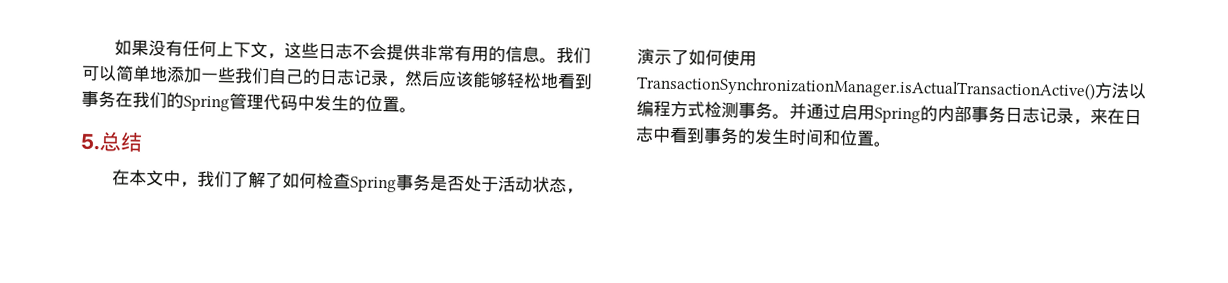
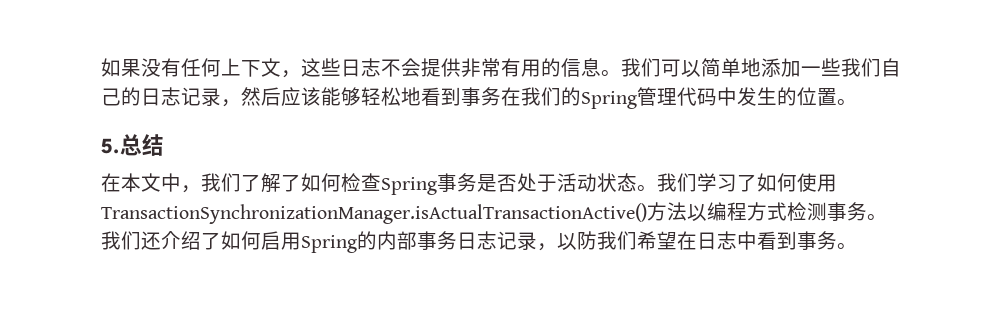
- 在本文中，我们了解了如何检查Spring事务是否处于活动状态，演示了如何使用TransactionSynchronizationManager.isActualTransactionActive()方法以编程方式检测事务。
+ 在本文中，我们了解了如何检查Spring事务是否处于活动状态。我们学习了如何使用TransactionSynchronizationManager.isActualTransactionActive()方法以编程方式检测事务。
- 并通过启用Spring的内部事务日志记录，来在日志中看到事务的发生时间和位置。
+ 我们还介绍了如何启用Spring的内部事务日志记录，以防我们希望在日志中看到事务。

